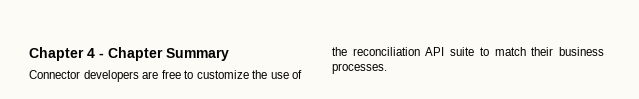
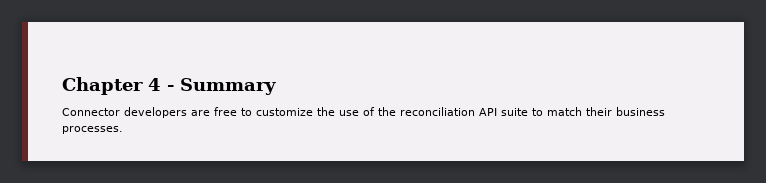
- Chapter 4 - Chapter Summary
+ Chapter 4 - Summary

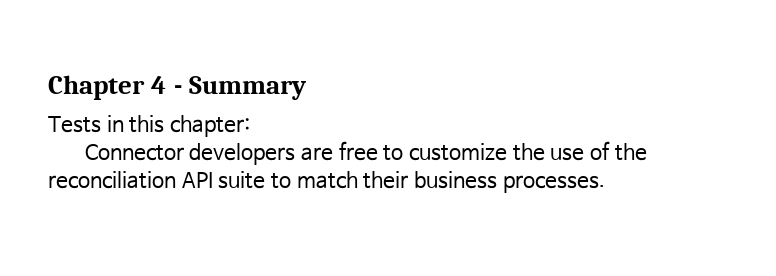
+ Tests in this chapter:

